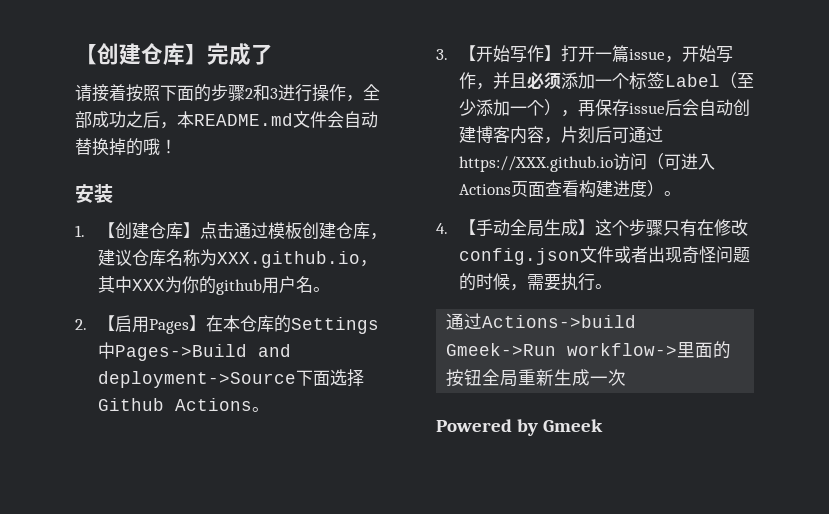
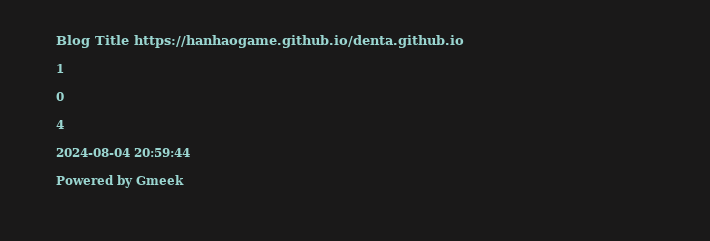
- 【创建仓库】完成了
- 请接着按照下面的步骤2和3进行操作，全部成功之后，本README.md文件会自动替换掉的哦！
- 安装
- 1.【创建仓库】点击通过模板创建仓库，建议仓库名称为XXX.github.io，其中XXX为你的github用户名。
- 2.【启用Pages】在本仓库的Settings中Pages->Build and deployment->Source下面选择Github Actions。
- 3.【开始写作】打开一篇issue，开始写作，并且必须添加一个标签Label（至少添加一个），再保存issue后会自动创建博客内容，片刻后可通过https://XXX.github.io访问（可进入Actions页面查看构建进度）。
- 4.【手动全局生成】这个步骤只有在修改config.json文件或者出现奇怪问题的时候，需要执行。
- 通过Actions->build Gmeek->Run workflow->里面的按钮全局重新生成一次
+ Blog Title https://hanhaogame.github.io/denta.github.io
+ 1
+ 0
+ 4
+ 2024-08-04 20:59:44

